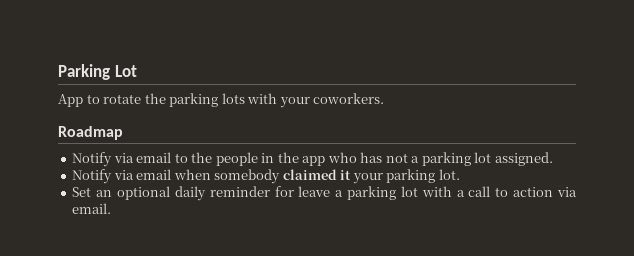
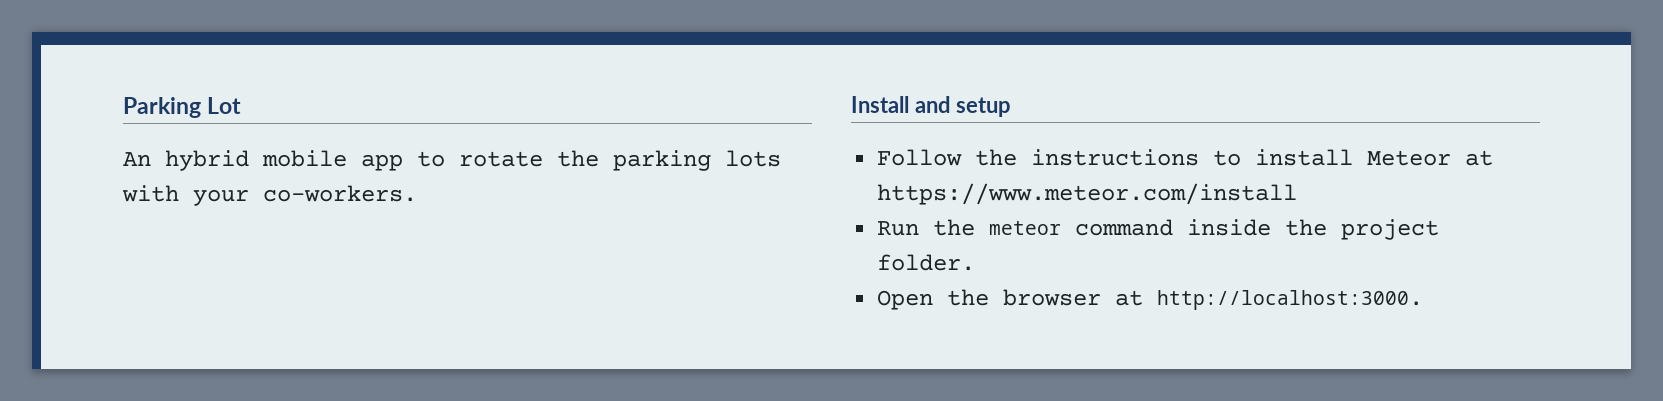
- App to rotate the parking lots with your coworkers.
- Roadmap
- Notify via email to the people in the app who has not a parking lot assigned.
- Notify via email when somebody claimed it your parking lot.
- Set an optional daily reminder for leave a parking lot with a call to action via email.
+ An hybrid mobile app to rotate the parking lots with your co-workers.
+ Install and setup
+ Follow the instructions to install Meteor at https://www.meteor.com/install
+ Run the meteor command inside the project folder.
+ Open the browser at http://localhost:3000.

